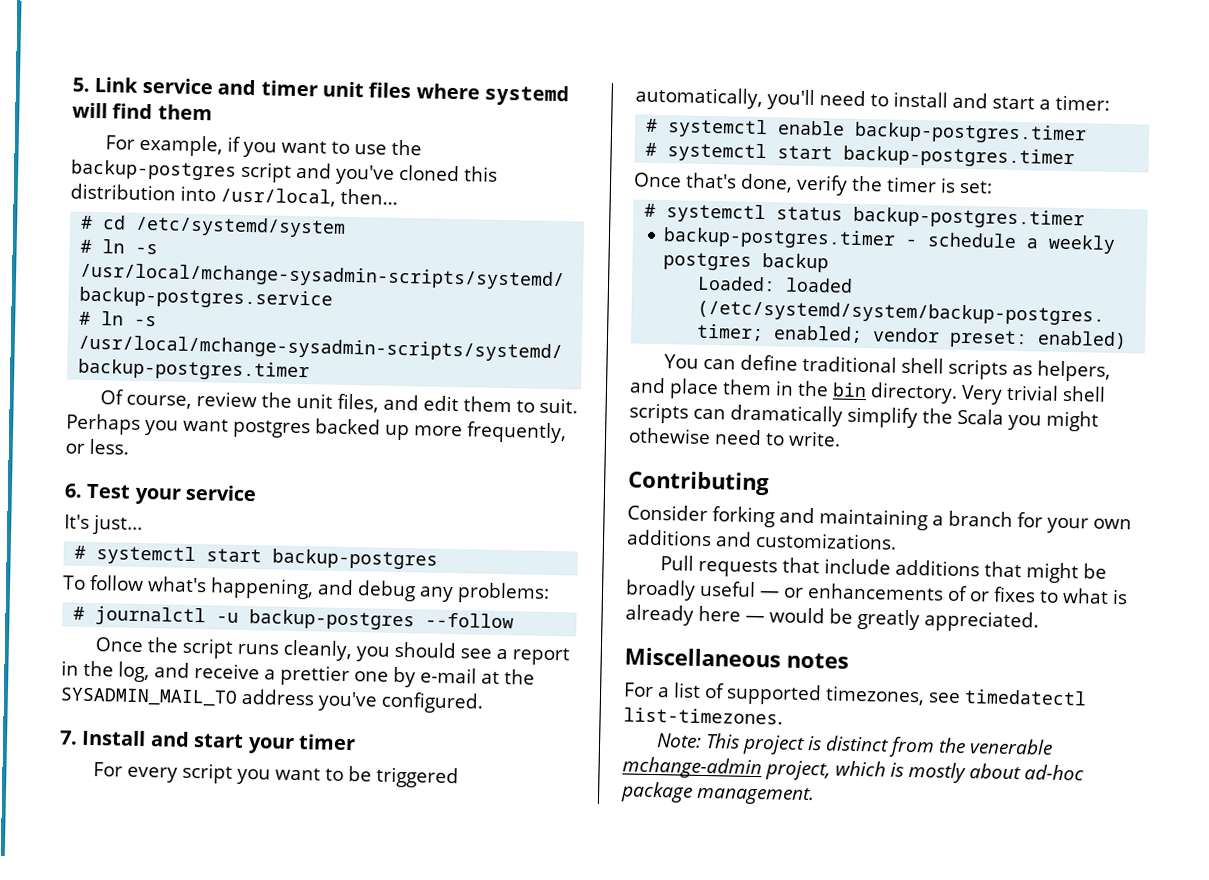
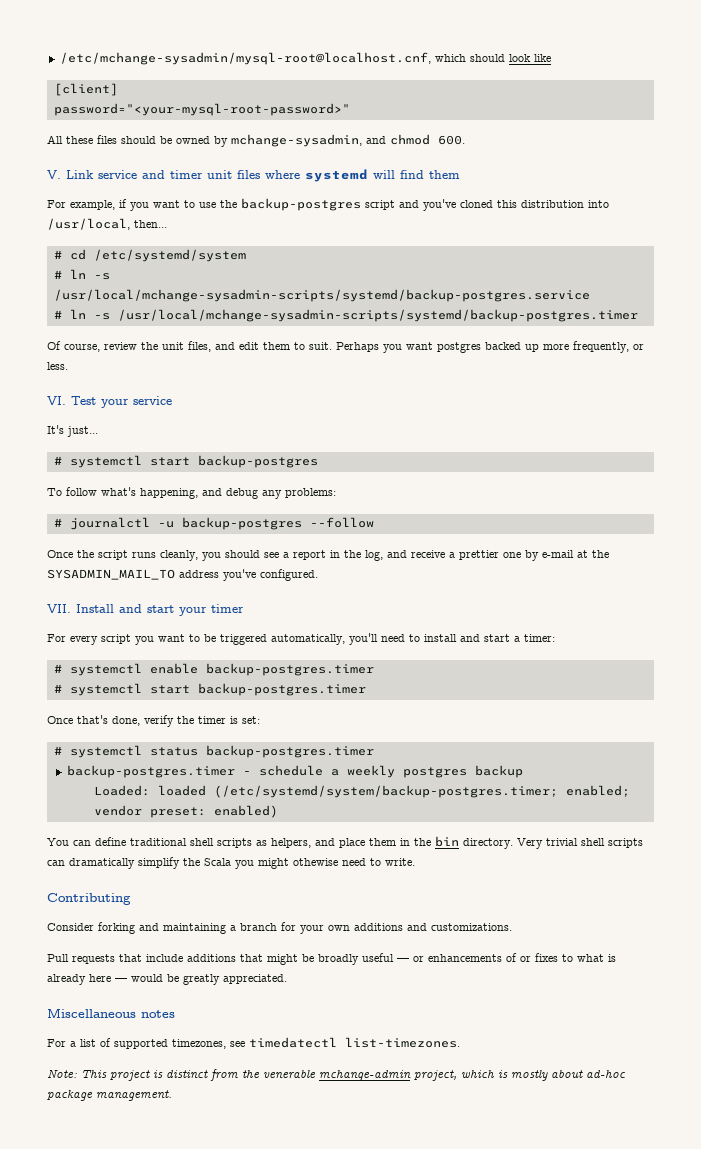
- 5. Link service and timer unit files where systemd will find them
+ /etc/mchange-sysadmin/mysql-root@localhost.cnf, which should look like
+ [client]
+ password="<your-mysql-root-password>"
+ All these files should be owned by mchange-sysadmin, and chmod 600.
+ V. Link service and timer unit files where systemd will find them
- 6. Test your service
+ VI. Test your service
- 7. Install and start your timer
+ VII. Install and start your timer

